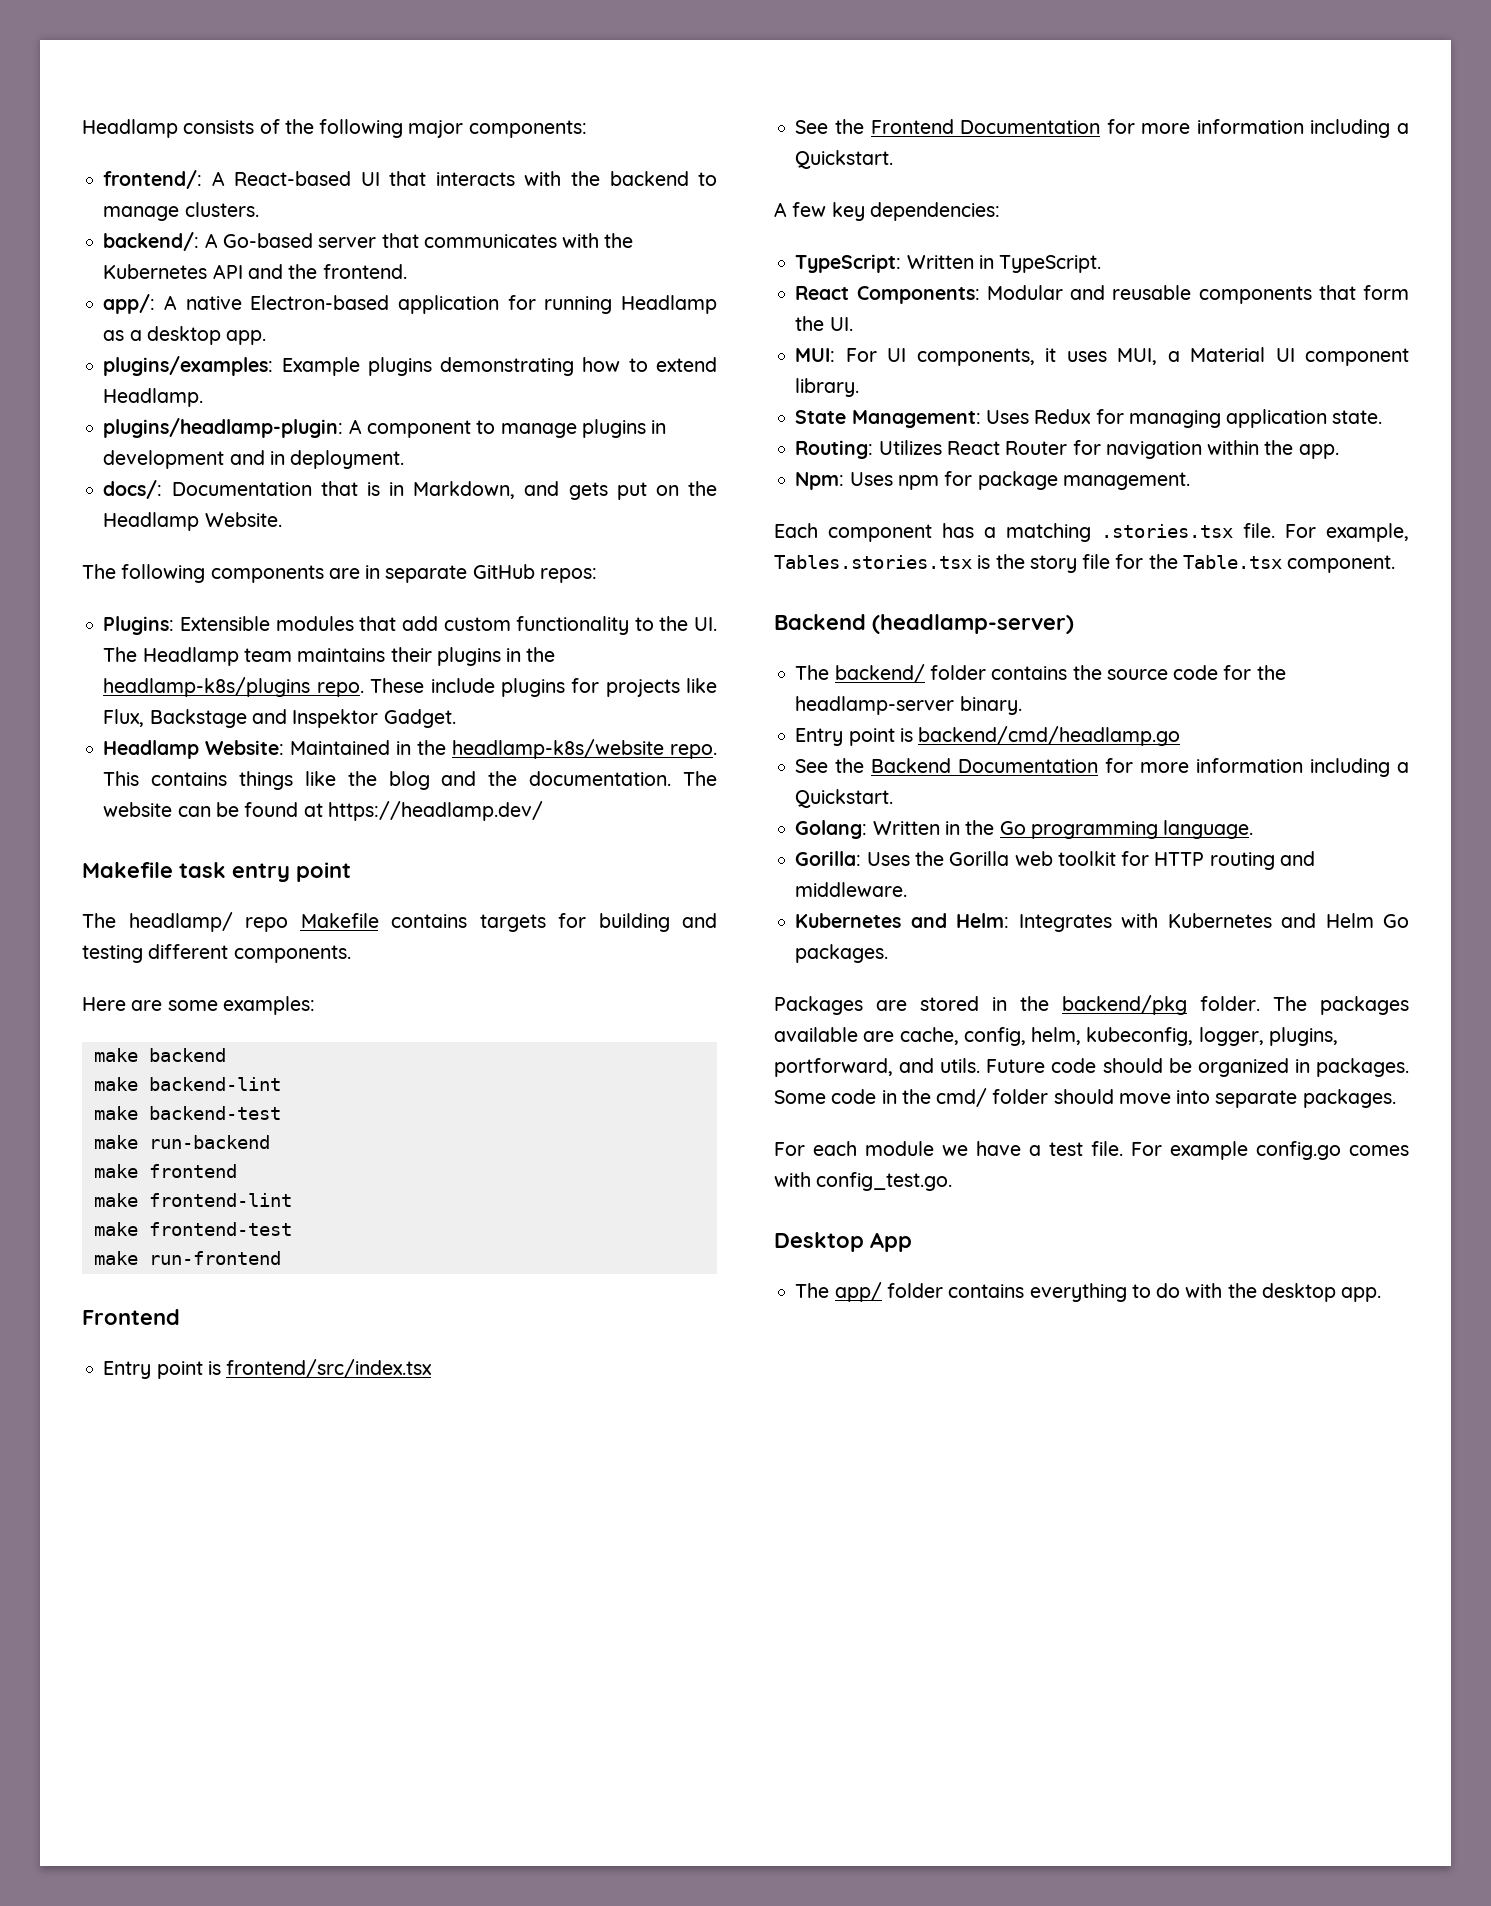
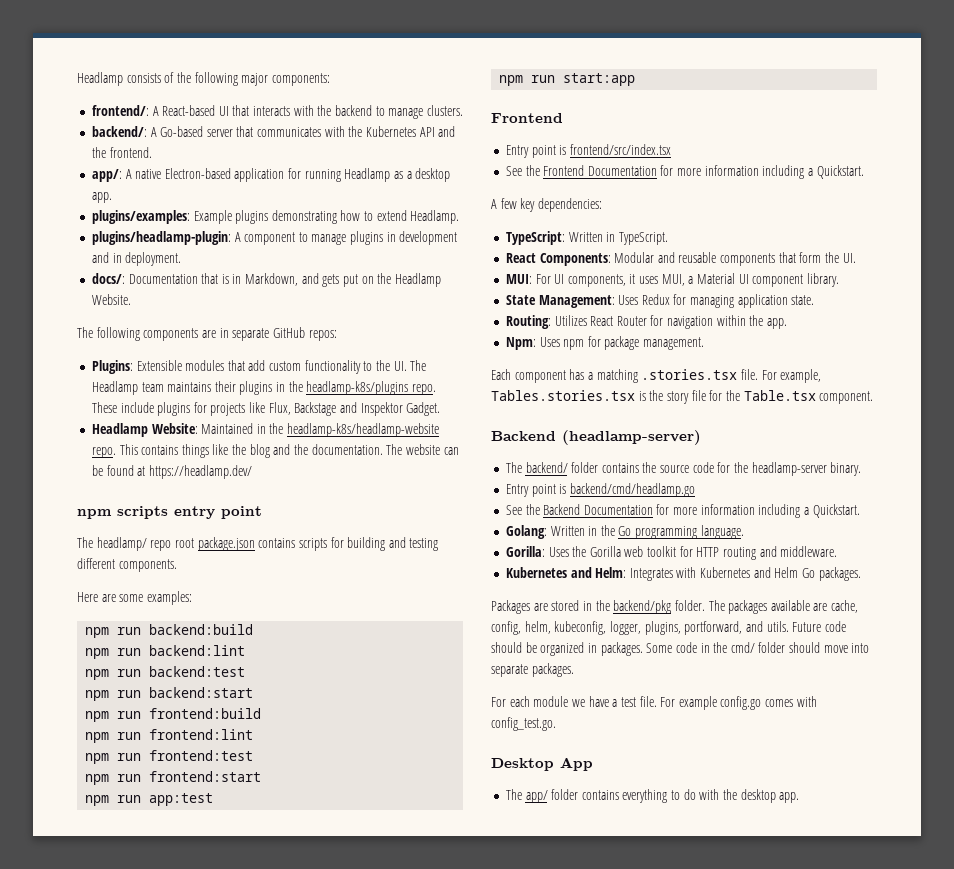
- Headlamp Website: Maintained in the headlamp-k8s/website repo.
+ Headlamp Website: Maintained in the headlamp-k8s/headlamp-website repo.
- Makefile task entry point
+ npm scripts entry point
- The headlamp/ repo Makefile contains targets for building and testing different components.
+ The headlamp/ repo root package.json contains scripts for building and testing different components.
- make backend
- make backend-lint
- make backend-test
- make run-backend
- make frontend
- make frontend-lint
- make frontend-test
- make run-frontend
+ npm run backend:build
+ npm run backend:lint
+ npm run backend:test
+ npm run backend:start
+ npm run frontend:build
+ npm run frontend:lint
+ npm run frontend:test
+ npm run frontend:start
+ npm run app:test
+ npm run start:app

